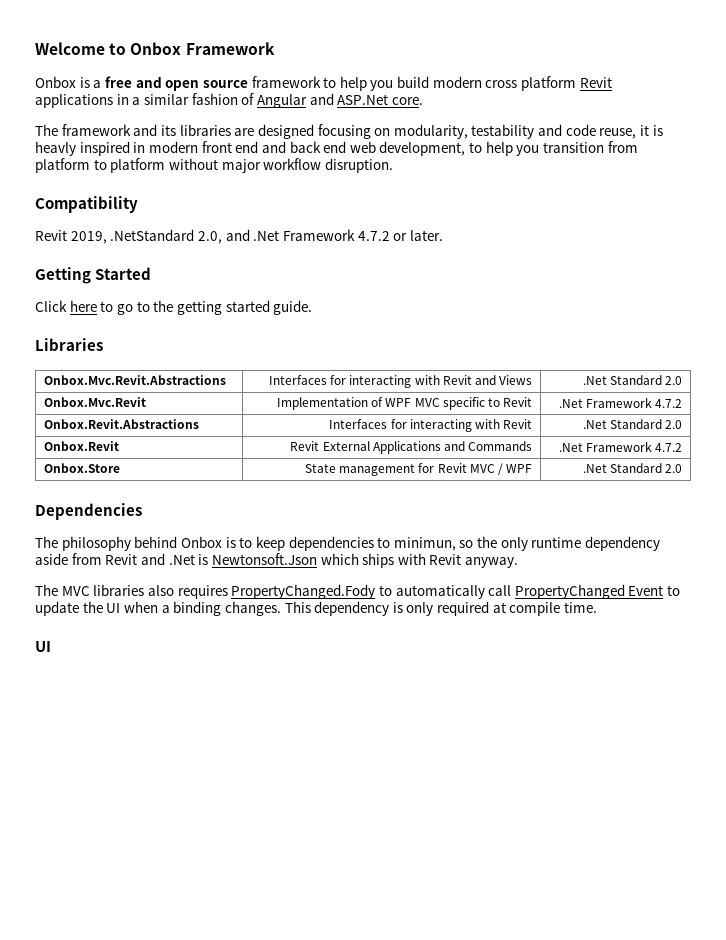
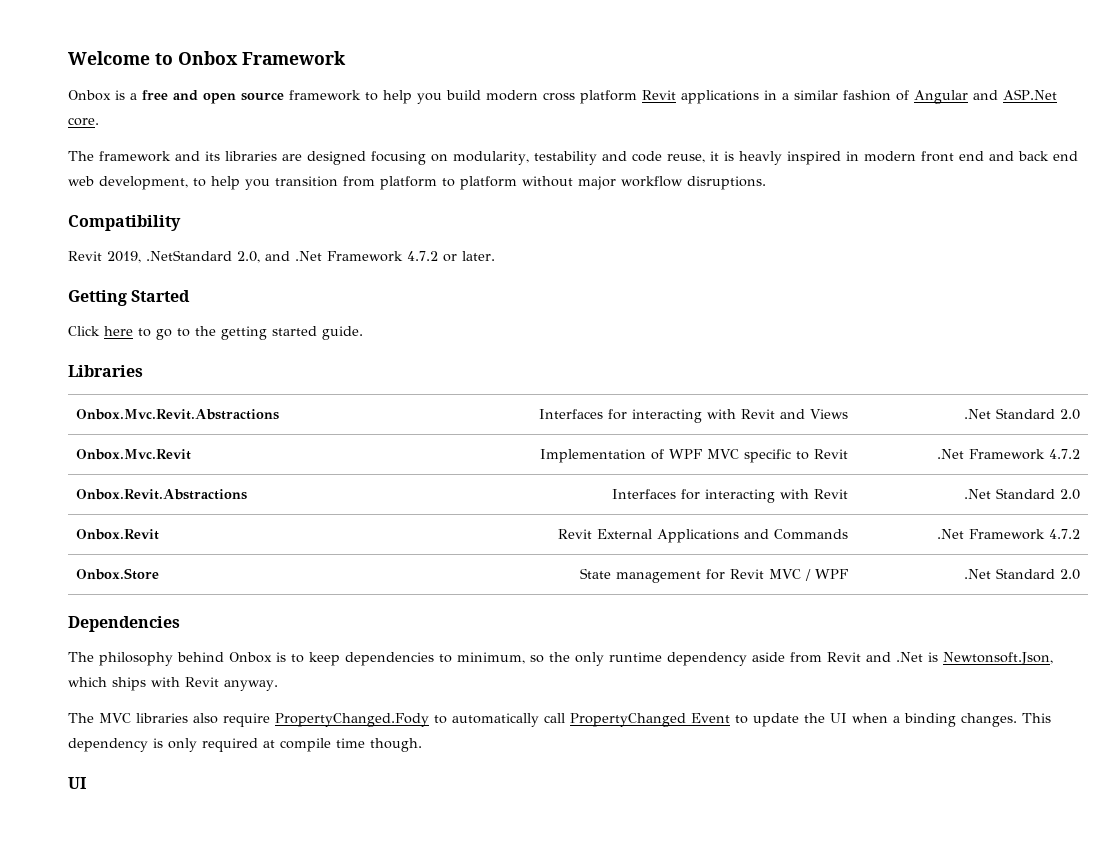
- The framework and its libraries are designed focusing on modularity, testability and code reuse, it is heavly inspired in modern front end and back end web development, to help you transition from platform to platform without major workflow disruption.
+ The framework and its libraries are designed focusing on modularity, testability and code reuse, it is heavly inspired in modern front end and back end web development, to help you transition from platform to platform without major workflow disruptions.
- The philosophy behind Onbox is to keep dependencies to minimun, so the only runtime dependency aside from Revit and .Net is Newtonsoft.Json which ships with Revit anyway.
+ The philosophy behind Onbox is to keep dependencies to minimum, so the only runtime dependency aside from Revit and .Net is Newtonsoft.Json, which ships with Revit anyway.
- The MVC libraries also requires PropertyChanged.Fody to automatically call PropertyChanged Event to update the UI when a binding changes.
+ The MVC libraries also require PropertyChanged.Fody to automatically call PropertyChanged Event to update the UI when a binding changes.
- This dependency is only required at compile time.
+ This dependency is only required at compile time though.

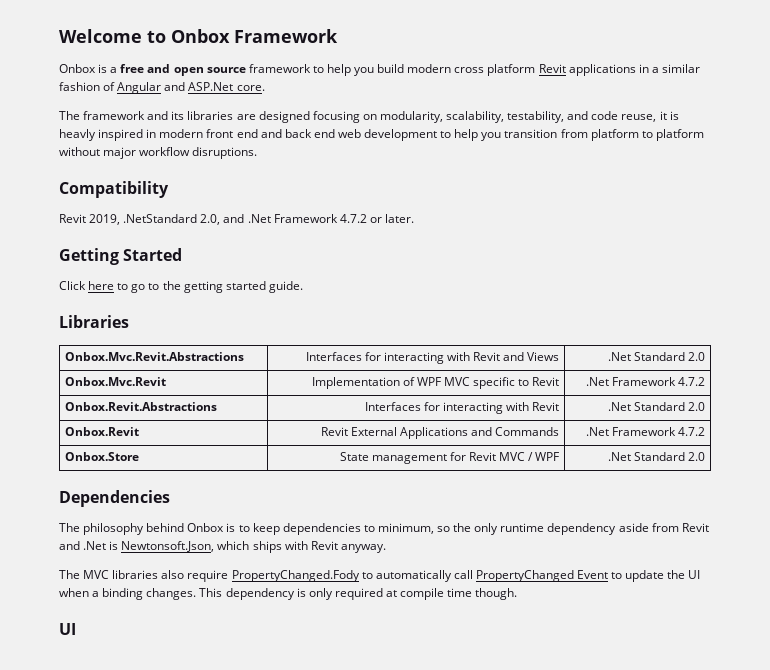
- The framework and its libraries are designed focusing on modularity, testability and code reuse, it is heavly inspired in modern front end and back end web development, to help you transition from platform to platform without major workflow disruptions.
+ The framework and its libraries are designed focusing on modularity, scalability, testability, and code reuse, it is heavly inspired in modern front end and back end web development to help you transition from platform to platform without major workflow disruptions.

